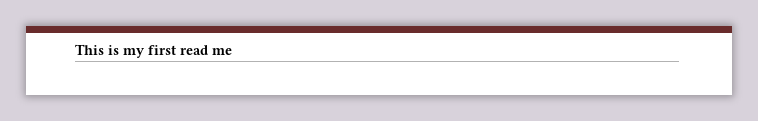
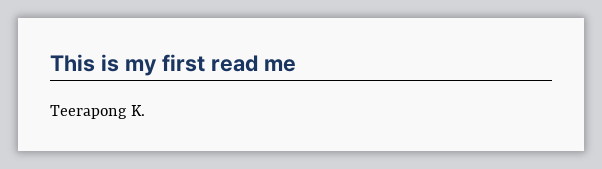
+ Teerapong K.

